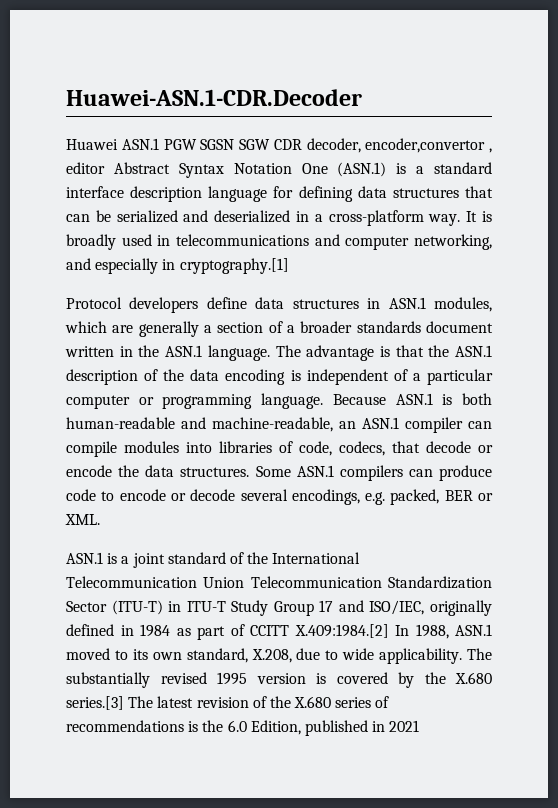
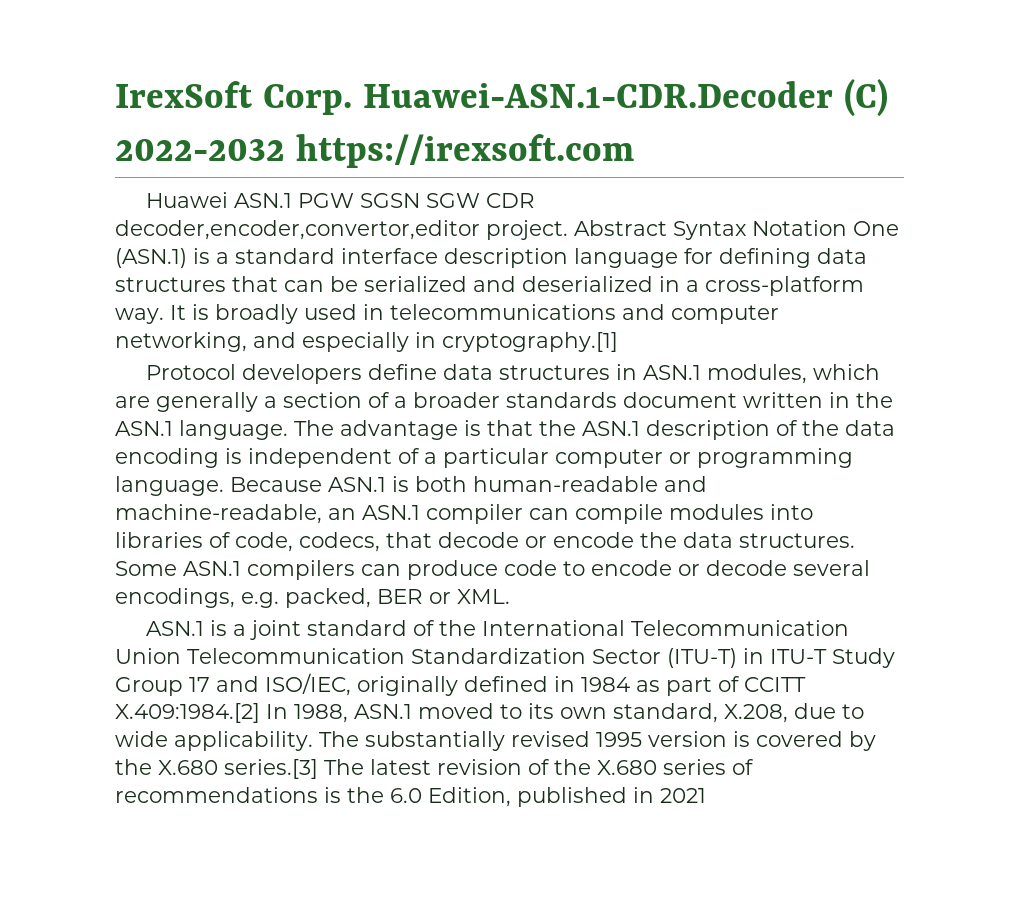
+ IrexSoft Corp.
- Huawei-ASN.1-CDR.Decoder
+ Huawei-ASN.1-CDR.Decoder (C) 2022-2032 https://irexsoft.com
- Huawei ASN.1 PGW SGSN SGW CDR decoder, encoder,convertor , editor Abstract Syntax Notation One (ASN.1) is a standard interface description language for defining data structures that can be serialized and deserialized in a cross-platform way.
+ Huawei ASN.1 PGW SGSN SGW CDR decoder,encoder,convertor,editor project. Abstract Syntax Notation One (ASN.1) is a standard interface description language for defining data structures that can be serialized and deserialized in a cross-platform way.

